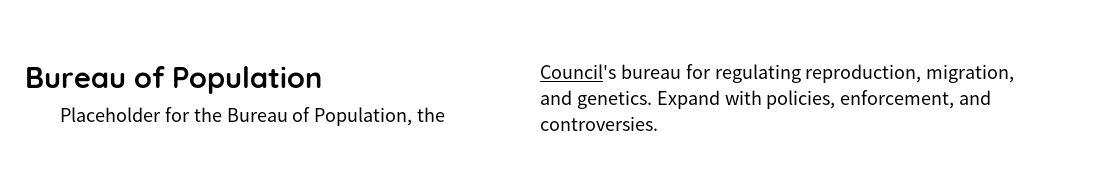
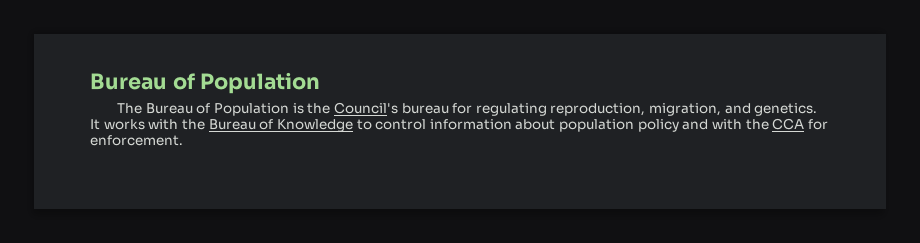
- Placeholder for the Bureau of Population, the Council's bureau for regulating reproduction, migration, and genetics.
+ The Bureau of Population is the Council's bureau for regulating reproduction, migration, and genetics.
- Expand with policies, enforcement, and controversies.
+ It works with the Bureau of Knowledge to control information about population policy and with the CCA for enforcement.

